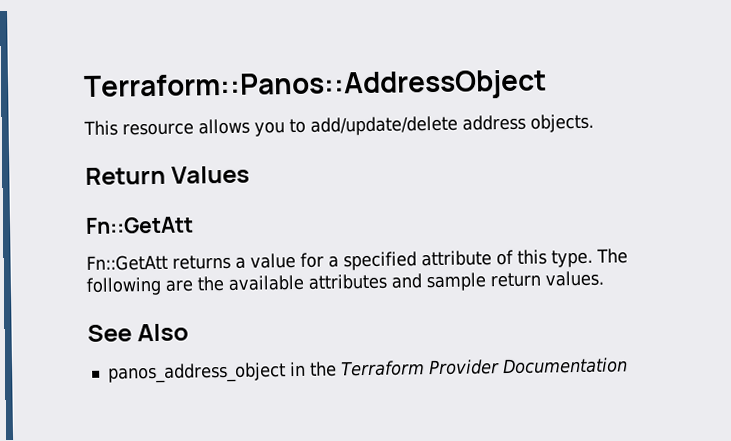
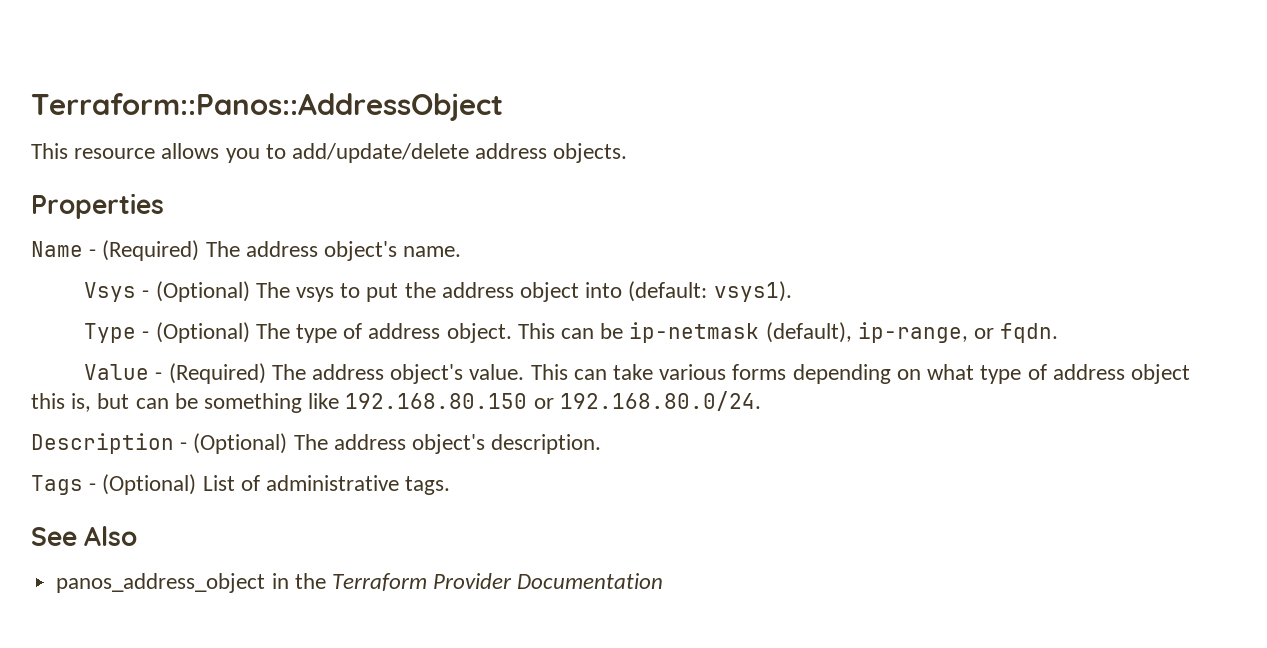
- Return Values
- Fn::GetAtt
- Fn::GetAtt returns a value for a specified attribute of this type. The following are the available attributes and sample return values.
+ Properties
+ Name - (Required) The address object's name.
+ Vsys - (Optional) The vsys to put the address object into (default: vsys1).
+ Type - (Optional) The type of address object. This can be ip-netmask (default), ip-range, or fqdn.
+ Value - (Required) The address object's value. This can take various forms depending on what type of address object this is, but can be something like 192.168.80.150 or 192.168.80.0/24.
+ Description - (Optional) The address object's description.
+ Tags - (Optional) List of administrative tags.

